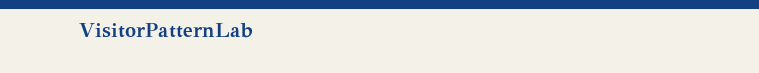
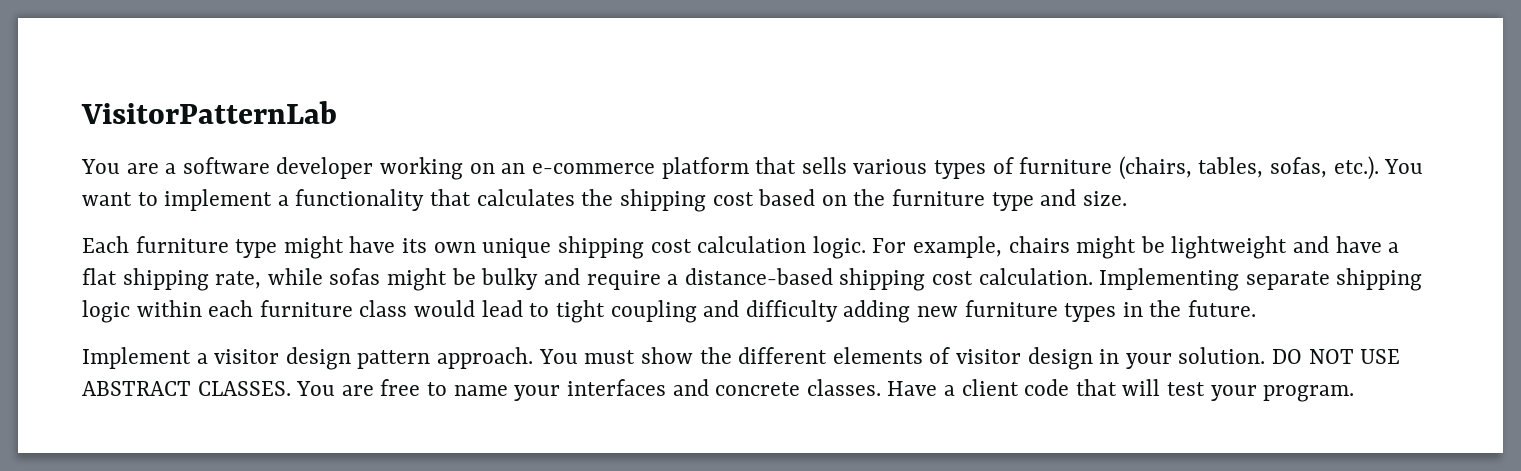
+ You are a software developer working on an e-commerce platform that sells various types of furniture (chairs, tables, sofas, etc.). You want to implement a functionality that calculates the shipping cost based on the furniture type and size.
+ Each furniture type might have its own unique shipping cost calculation logic. For example, chairs might be lightweight and have a flat shipping rate, while sofas might be bulky and require a distance-based shipping cost calculation. Implementing separate shipping logic within each furniture class would lead to tight coupling and difficulty adding new furniture types in the future.
+ Implement a visitor design pattern approach. You must show the different elements of visitor design in your solution. DO NOT USE ABSTRACT CLASSES. You are free to name your interfaces and concrete classes. Have a client code that will test your program.

